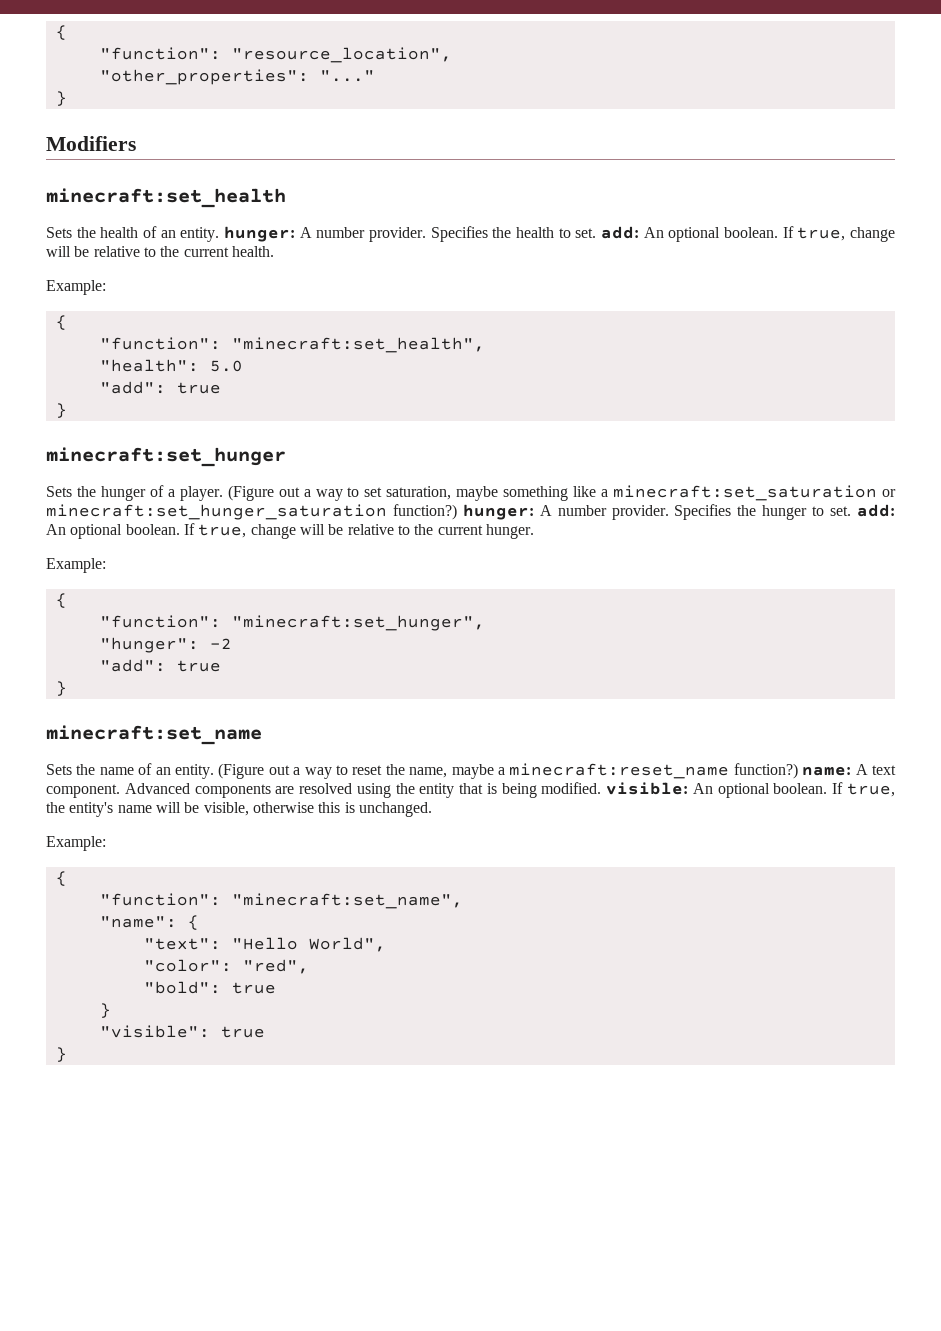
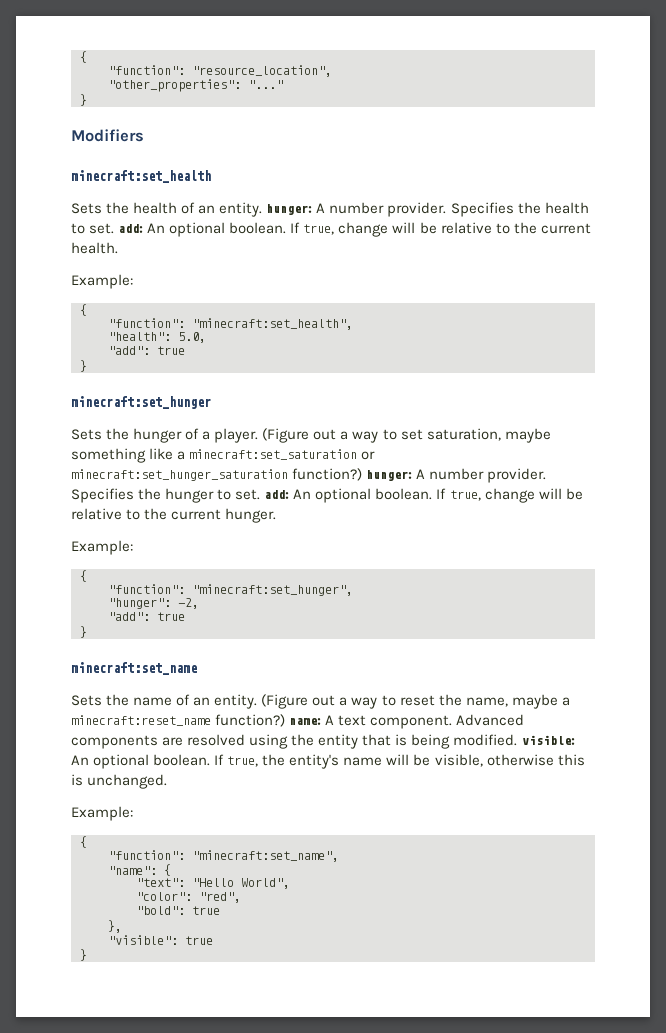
- "health": 5.0
+ "health": 5.0,
- "hunger": -2
+ "hunger": -2,
  "bold": true
- }
+ },

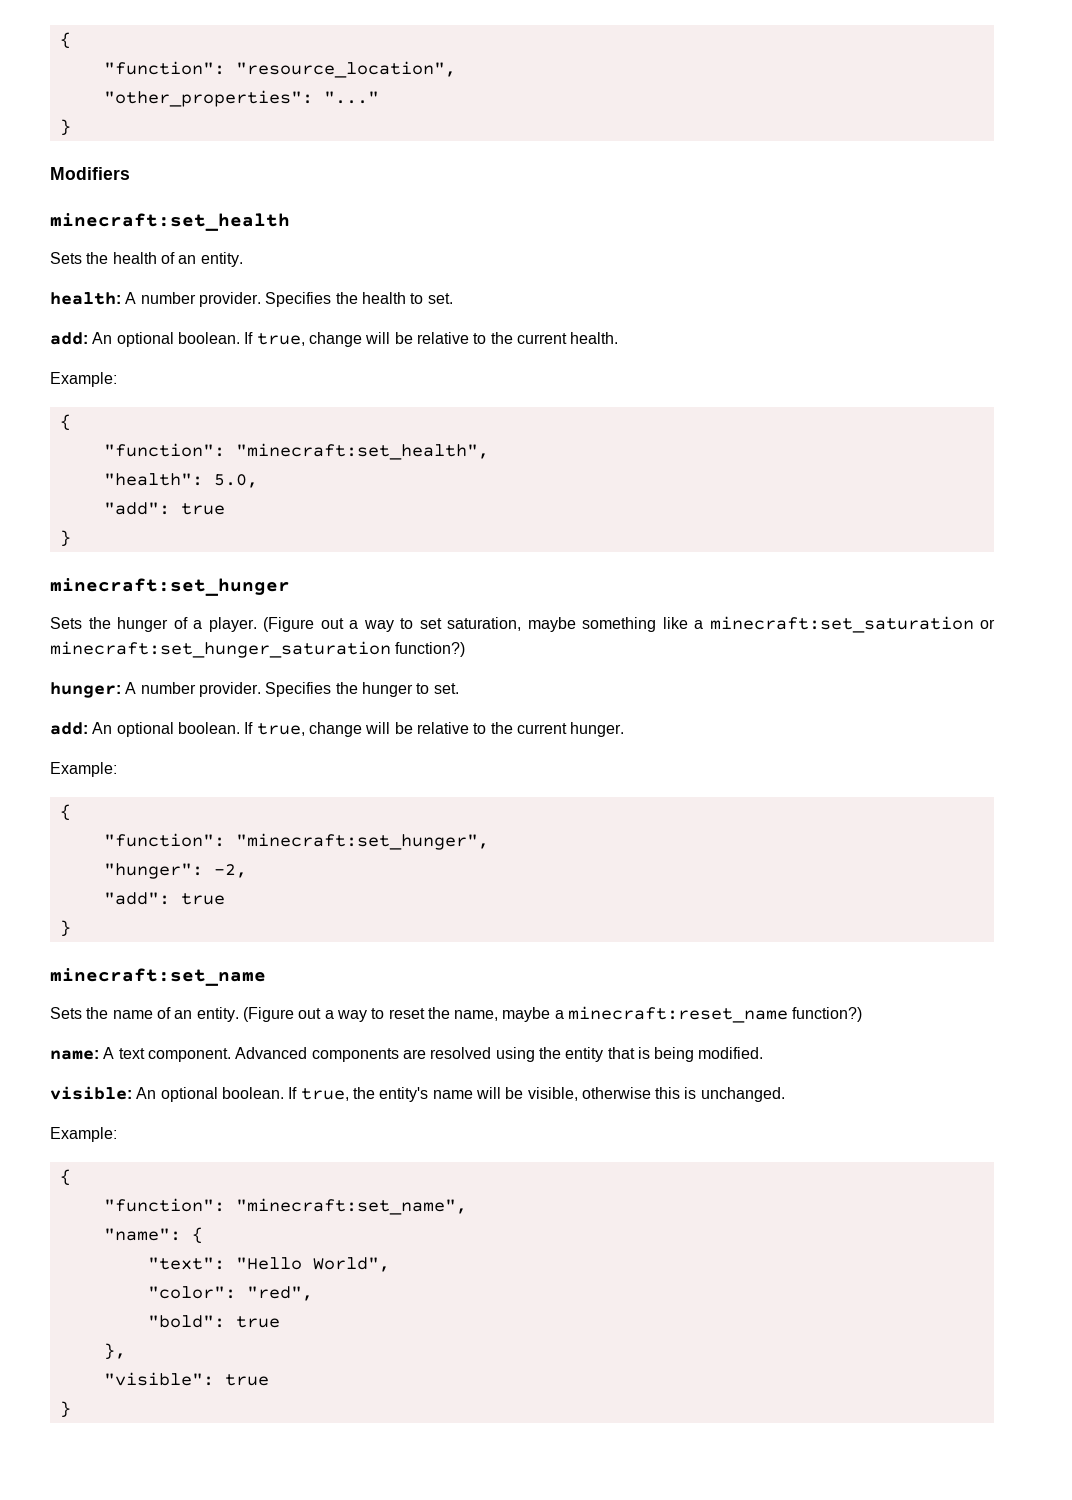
- Sets the health of an entity. hunger: A number provider.
+ Sets the health of an entity.
+ health: A number provider.
- Specifies the health to set. add: An optional boolean.
+ Specifies the health to set.
+ add: An optional boolean.
- (Figure out a way to set saturation, maybe something like a minecraft:set_saturation or minecraft:set_hunger_saturation function?) hunger: A number provider.
+ (Figure out a way to set saturation, maybe something like a minecraft:set_saturation or minecraft:set_hunger_saturation function?)
+ hunger: A number provider.
- Specifies the hunger to set. add: An optional boolean.
+ Specifies the hunger to set.
+ add: An optional boolean.
- (Figure out a way to reset the name, maybe a minecraft:reset_name function?) name: A text component.
+ (Figure out a way to reset the name, maybe a minecraft:reset_name function?)
+ name: A text component.
- Advanced components are resolved using the entity that is being modified. visible: An optional boolean.
+ Advanced components are resolved using the entity that is being modified.
+ visible: An optional boolean.

